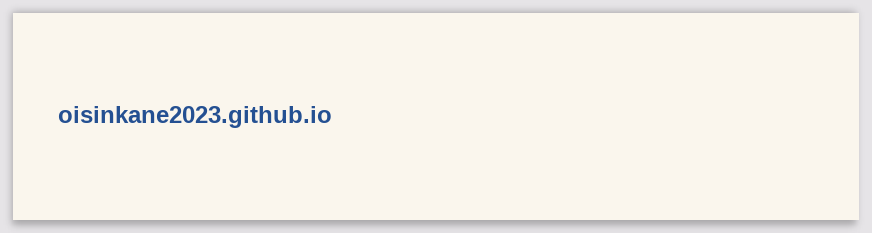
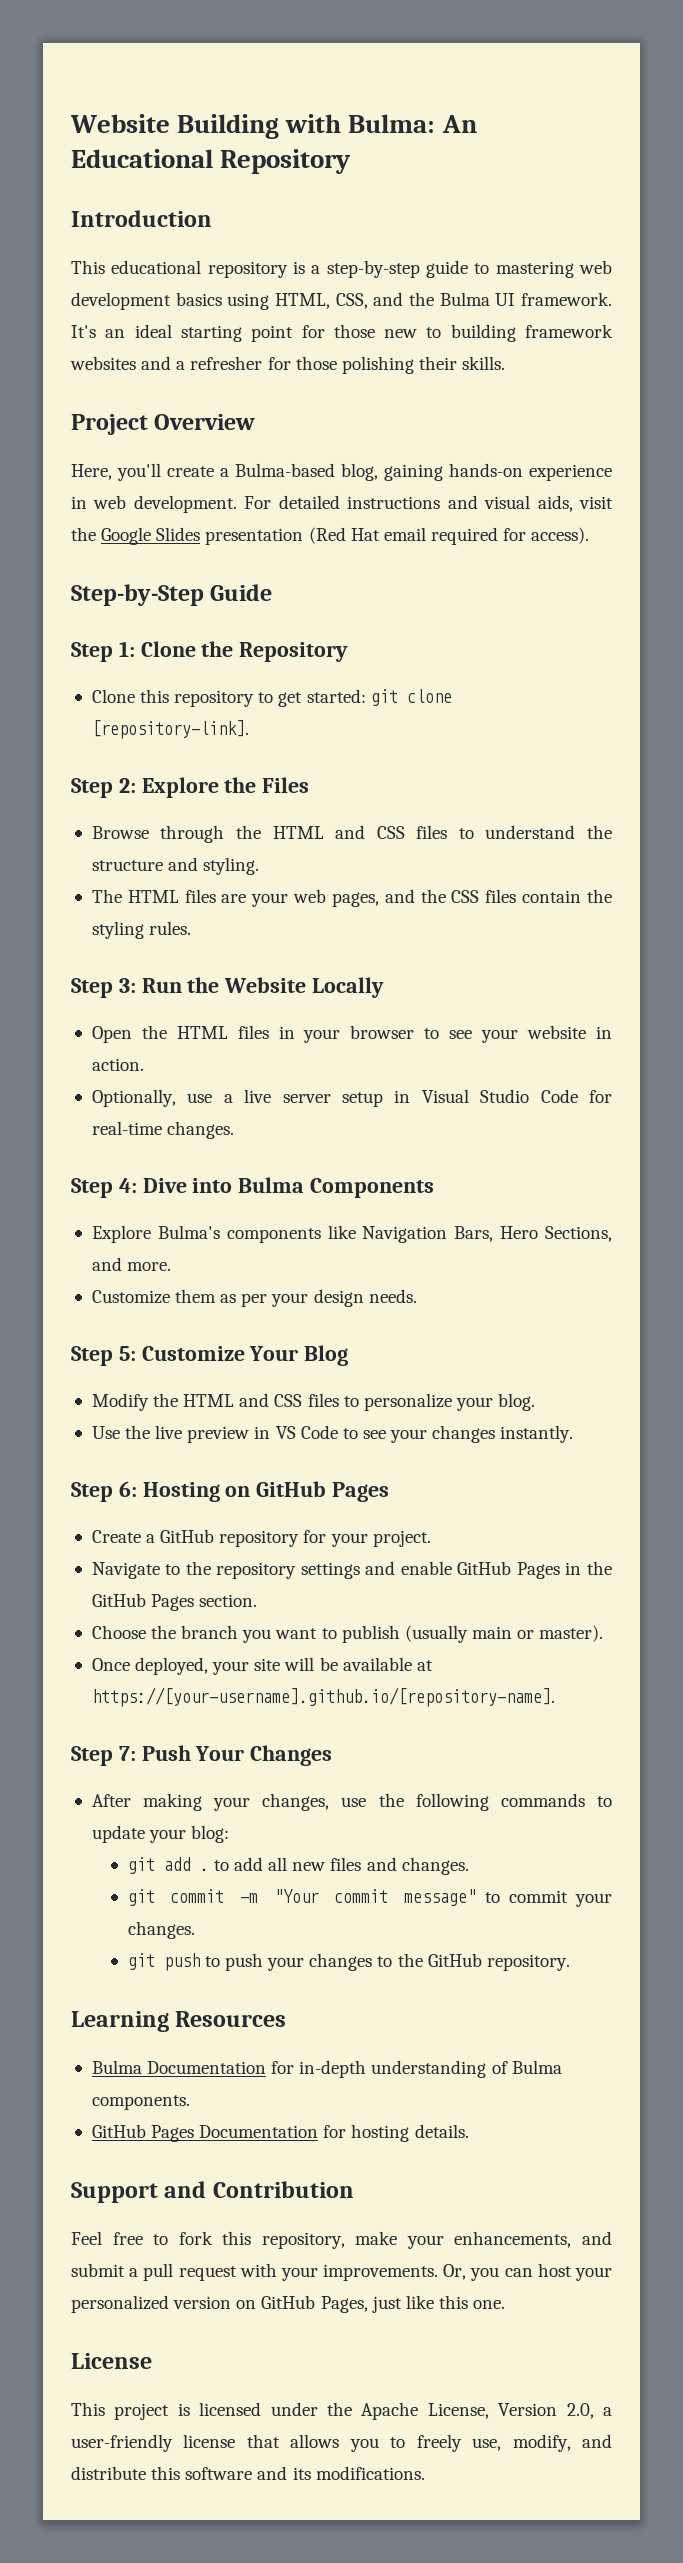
- oisinkane2023.github.io
+ Website Building with Bulma: An Educational Repository
+ Introduction
+ This educational repository is a step-by-step guide to mastering web development basics using HTML, CSS, and the Bulma UI framework. It's an ideal starting point for those new to building framework websites and a refresher for those polishing their skills.
+ Project Overview
+ Here, you'll create a Bulma-based blog, gaining hands-on experience in web development. For detailed instructions and visual aids, visit the Google Slides presentation (Red Hat email required for access).
+ Step-by-Step Guide
+ Step 1: Clone the Repository
+ Clone this repository to get started: git clone [repository-link].
+ Step 2: Explore the Files
+ Browse through the HTML and CSS files to understand the structure and styling.
+ The HTML files are your web pages, and the CSS files contain the styling rules.
+ Step 3: Run the Website Locally
+ Open the HTML files in your browser to see your website in action.
+ Optionally, use a live server setup in Visual Studio Code for real-time changes.
+ Step 4: Dive into Bulma Components
+ Explore Bulma's components like Navigation Bars, Hero Sections, and more.
+ Customize them as per your design needs.
+ Step 5: Customize Your Blog
+ Modify the HTML and CSS files to personalize your blog.
+ Use the live preview in VS Code to see your changes instantly.
+ Step 6: Hosting on GitHub Pages
+ Create a GitHub repository for your project.
+ Navigate to the repository settings and enable GitHub Pages in the GitHub Pages section.
+ Choose the branch you want to publish (usually main or master).
+ Once deployed, your site will be available at https://[your-username].github.io/[repository-name].
+ Step 7: Push Your Changes
+ After making your changes, use the following commands to update your blog:
+ git add . to add all new files and changes.
+ git commit -m "Your commit message" to commit your changes.
+ git push to push your changes to the GitHub repository.
+ Learning Resources
+ Bulma Documentation for in-depth understanding of Bulma components.
+ GitHub Pages Documentation for hosting details.
+ Support and Contribution
+ Feel free to fork this repository, make your enhancements, and submit a pull request with your improvements. Or, you can host your personalized version on GitHub Pages, just like this one.
+ License
+ This project is licensed under the Apache License, Version 2.0, a user-friendly license that allows you to freely use, modify, and distribute this software and its modifications.

